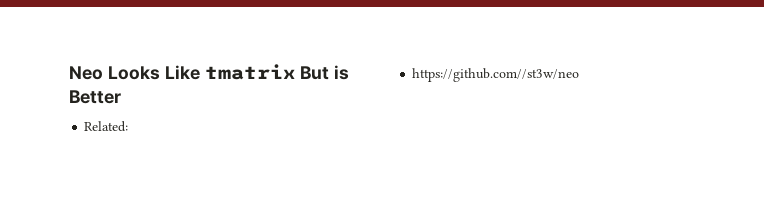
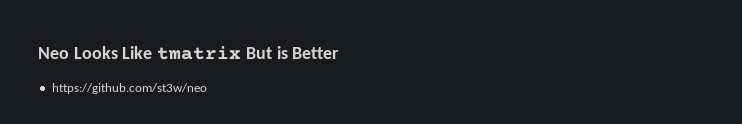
- Related:
- https://github.com//st3w/neo
+ https://github.com/st3w/neo

